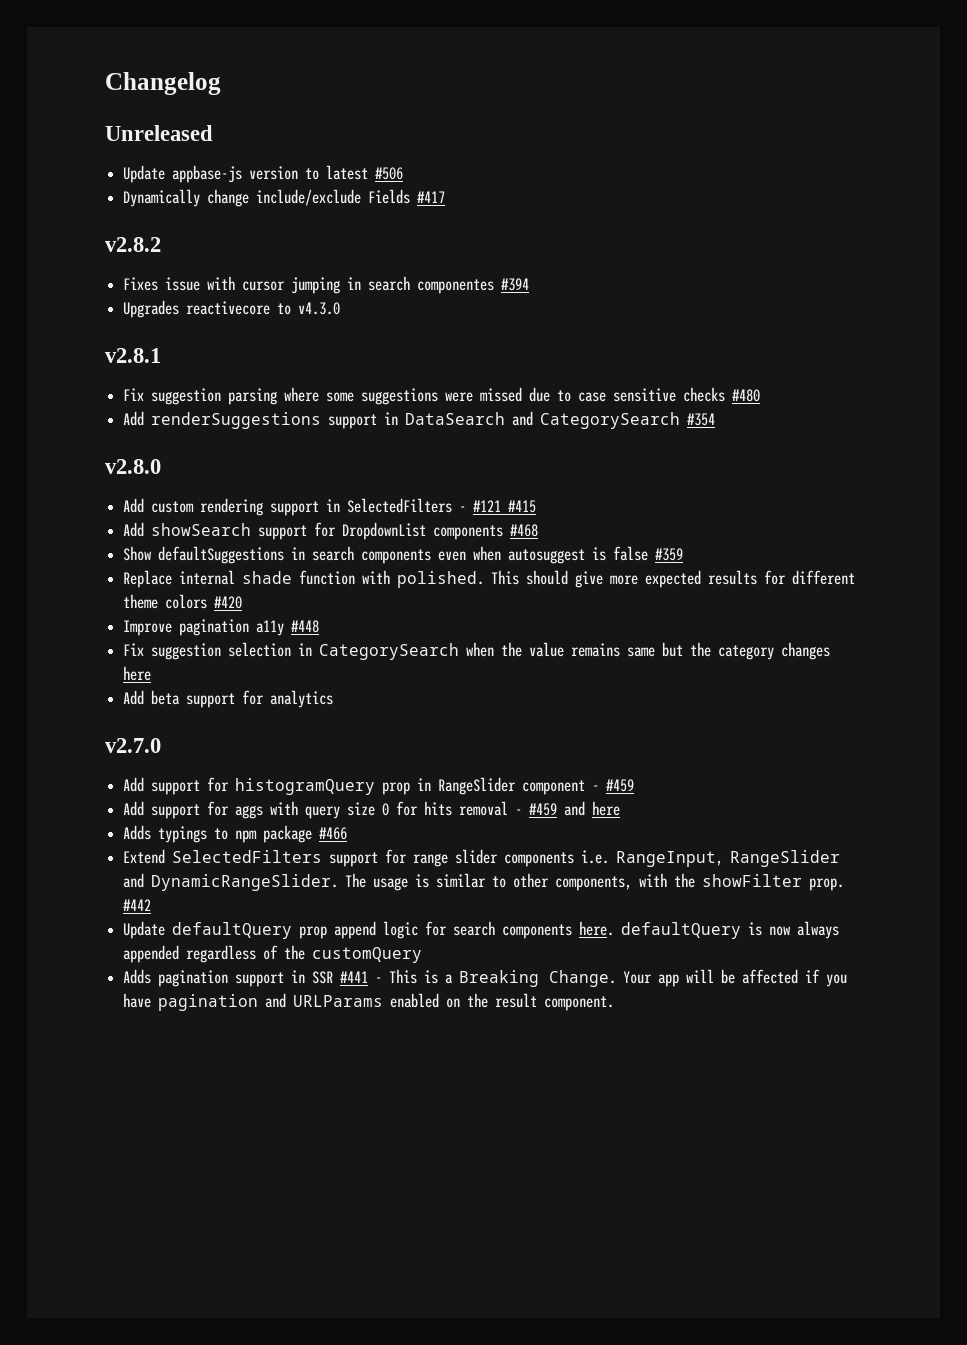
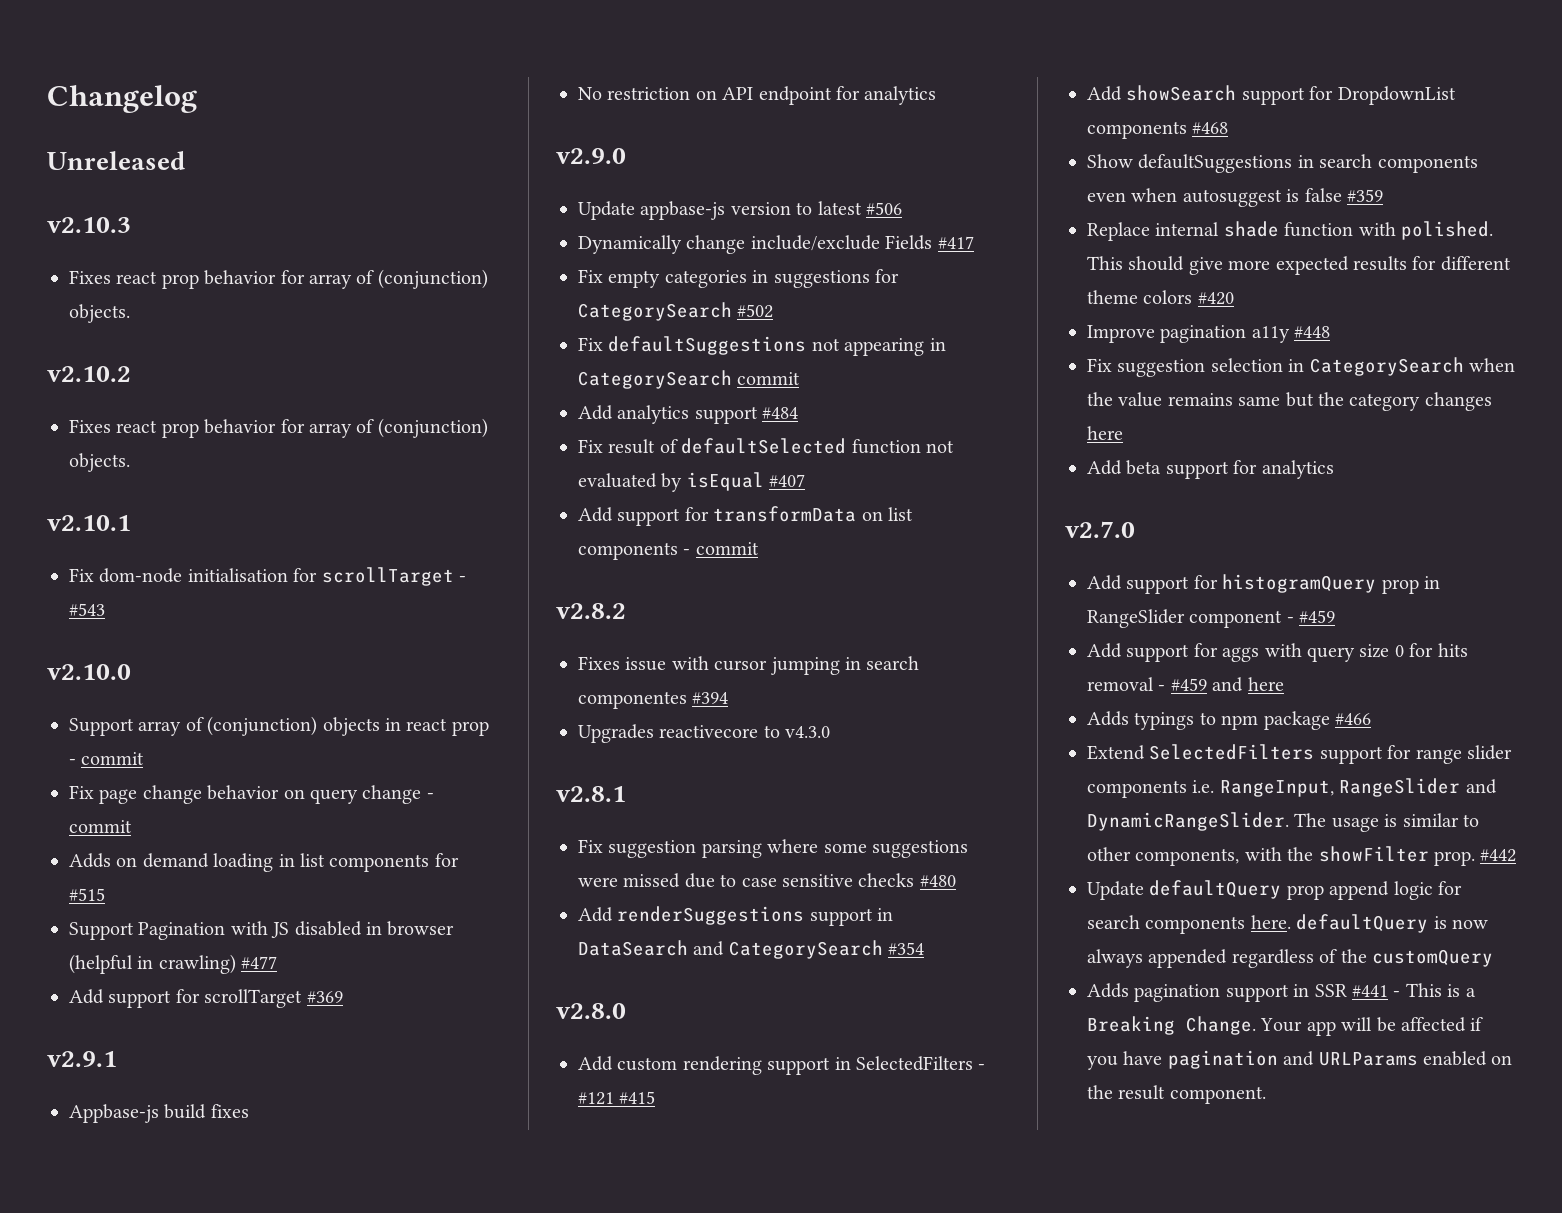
+ v2.10.3
+ Fixes react prop behavior for array of (conjunction) objects.
+ v2.10.2
+ Fixes react prop behavior for array of (conjunction) objects.
+ v2.10.1
+ Fix dom-node initialisation for scrollTarget - #543
+ v2.10.0
+ Support array of (conjunction) objects in react prop - commit
+ Fix page change behavior on query change - commit
+ Adds on demand loading in list components for #515
+ Support Pagination with JS disabled in browser (helpful in crawling) #477
+ Add support for scrollTarget #369
+ v2.9.1
+ Appbase-js build fixes
+ No restriction on API endpoint for analytics
+ v2.9.0
+ Fix empty categories in suggestions for CategorySearch #502
+ Fix defaultSuggestions not appearing in CategorySearch commit
+ Add analytics support #484
+ Fix result of defaultSelected function not evaluated by isEqual #407
+ Add support for transformData on list components - commit

